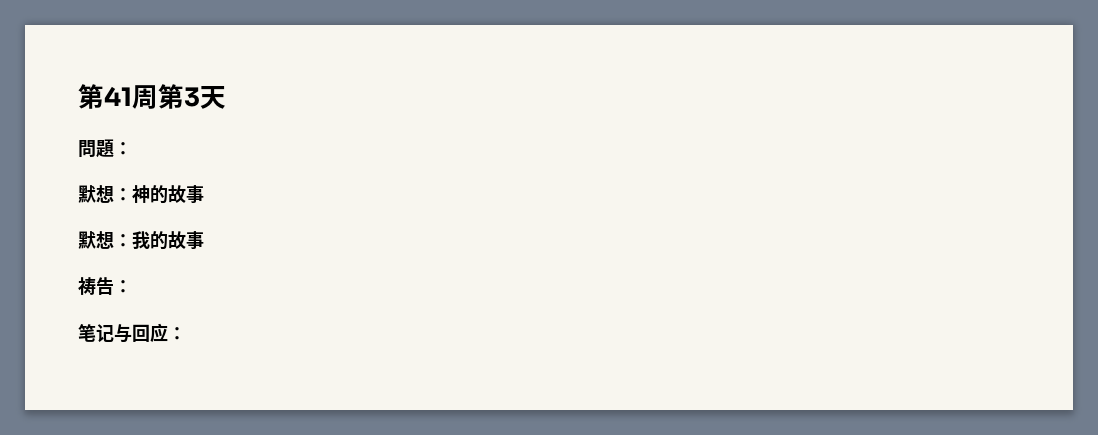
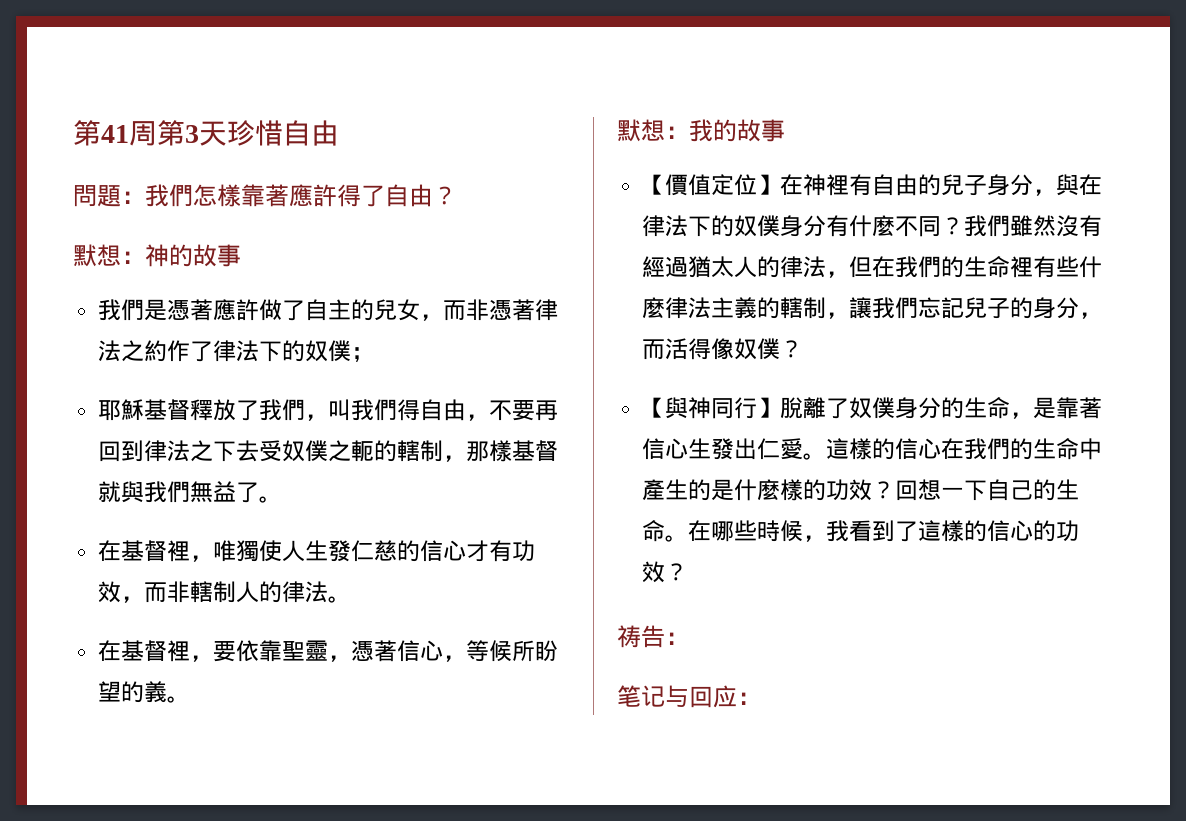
- 第41周第3天
+ 第41周第3天珍惜自由
- 問題：
+ 問題：我們怎樣靠著應許得了自由？
  默想：神的故事
+ 我們是憑著應許做了自主的兒女，而非憑著律法之約作了律法下的奴僕；
+ 耶穌基督釋放了我們，叫我們得自由，不要再回到律法之下去受奴僕之軛的轄制，那樣基督就與我們無益了。
+ 在基督裡，唯獨使人生發仁慈的信心才有功效，而非轄制人的律法。
+ 在基督裡，要依靠聖靈，憑著信心，等候所盼望的義。
  默想：我的故事
+ 【價值定位】在神裡有自由的兒子身分，與在律法下的奴僕身分有什麼不同？我們雖然沒有經過猶太人的律法，但在我們的生命裡有些什麼律法主義的轄制，讓我們忘記兒子的身分，而活得像奴僕？
+ 【與神同行】脫離了奴僕身分的生命，是靠著信心生發出仁愛。這樣的信心在我們的生命中產生的是什麼樣的功效？回想一下自己的生命。在哪些時候，我看到了這樣的信心的功效？

